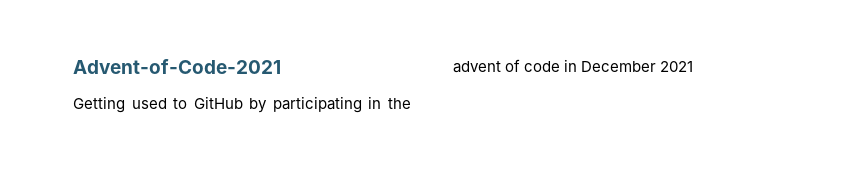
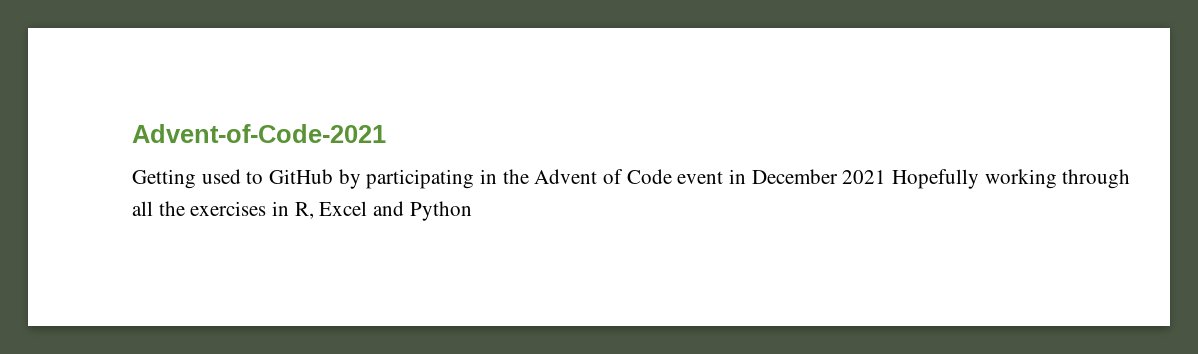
- Getting used to GitHub by participating in the advent of code in December 2021
+ Getting used to GitHub by participating in the Advent of Code event in December 2021 Hopefully working through all the exercises in R, Excel and Python

